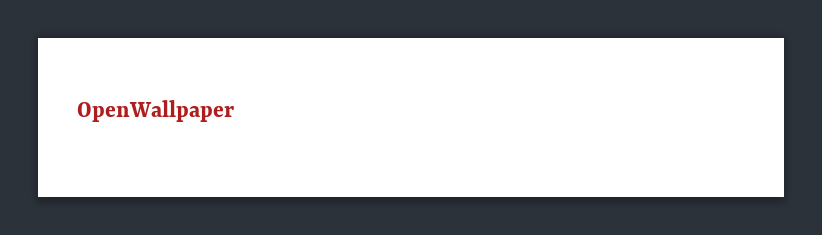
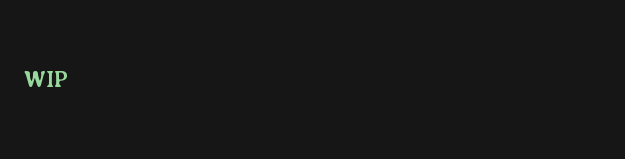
- OpenWallpaper
+ WIP

